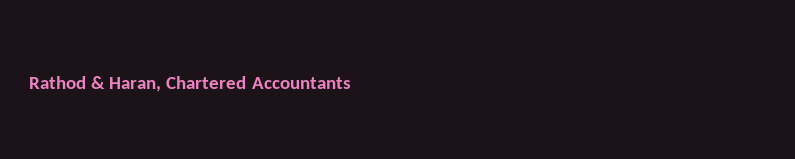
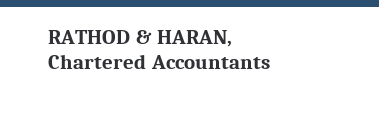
- Rathod & Haran, Chartered Accountants
+ RATHOD & HARAN, Chartered Accountants

